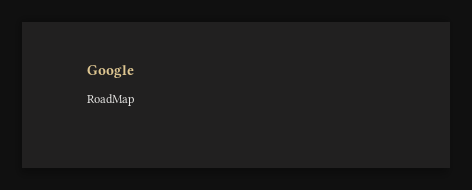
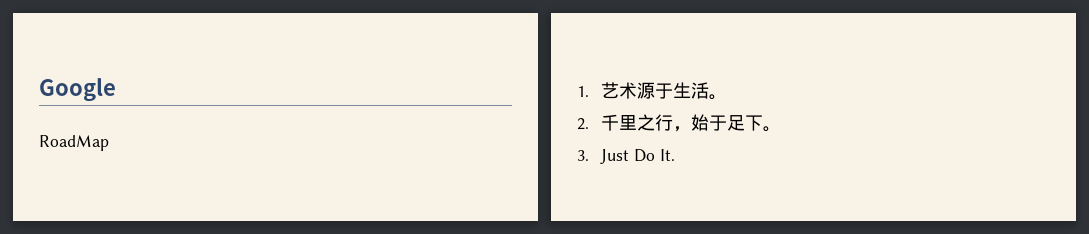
+ 1.艺术源于生活。
+ 2.千里之行，始于足下。
+ 3. Just Do It.

